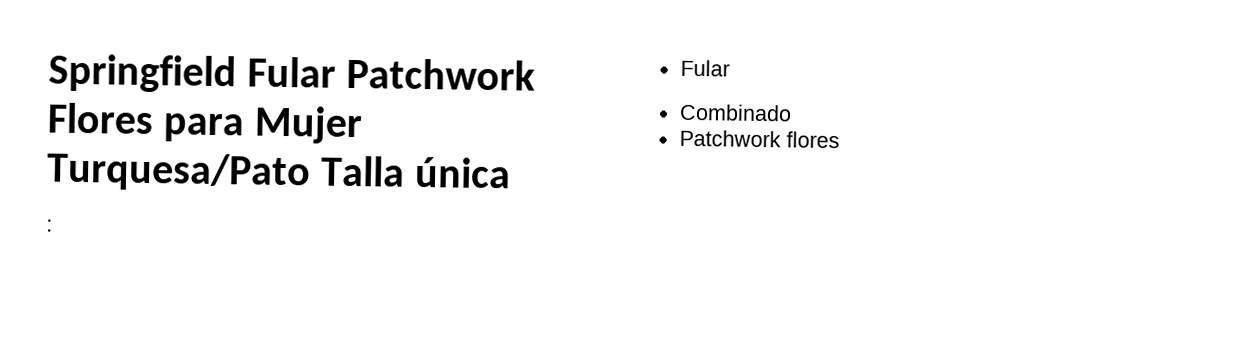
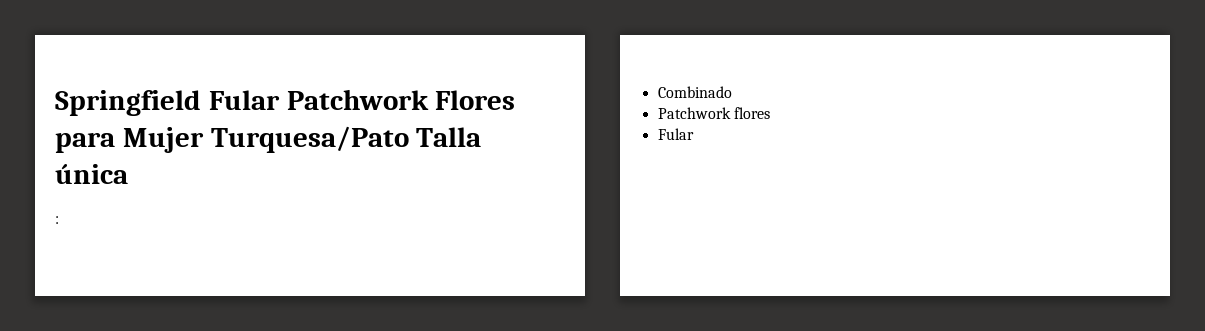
  :
- Fular
  Patchwork flores
+ Fular

